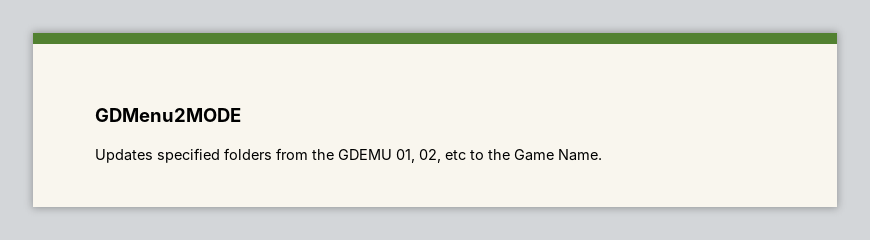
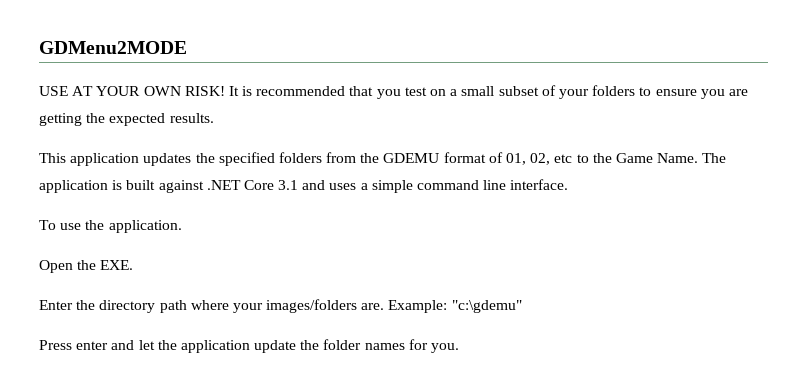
- Updates specified folders from the GDEMU 01, 02, etc to the Game Name.
+ USE AT YOUR OWN RISK! It is recommended that you test on a small subset of your folders to ensure you are getting the expected results.
+ This application updates the specified folders from the GDEMU format of 01, 02, etc to the Game Name.
+ The application is built against .NET Core 3.1 and uses a simple command line interface.
+ To use the application.
+ Open the EXE.
+ Enter the directory path where your images/folders are. Example: "c:\gdemu"
+ Press enter and let the application update the folder names for you.

